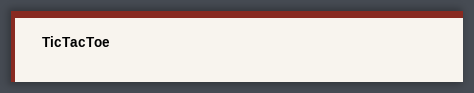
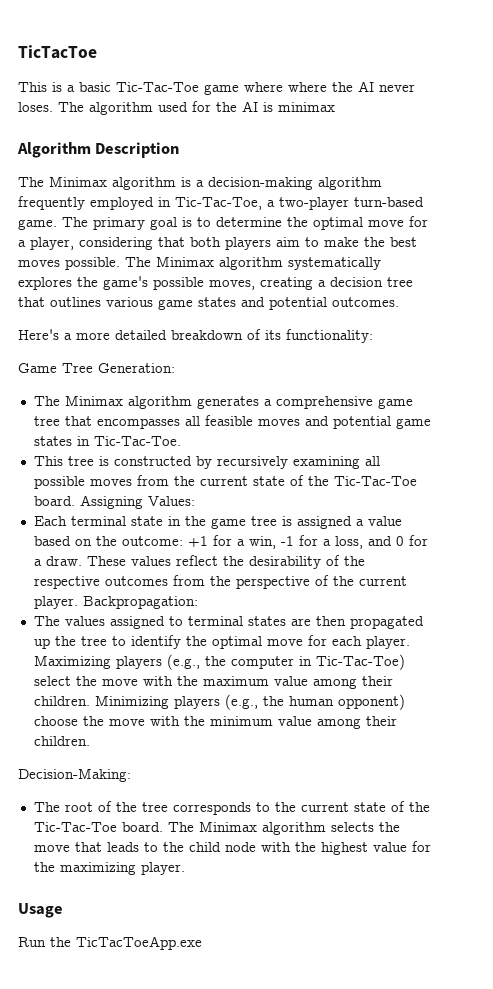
+ This is a basic Tic-Tac-Toe game where where the AI never loses. The algorithm used for the AI is minimax
+ Algorithm Description
+ The Minimax algorithm is a decision-making algorithm frequently employed in Tic-Tac-Toe, a two-player turn-based game. The primary goal is to determine the optimal move for a player, considering that both players aim to make the best moves possible. The Minimax algorithm systematically explores the game's possible moves, creating a decision tree that outlines various game states and potential outcomes.
+ Here's a more detailed breakdown of its functionality:
+ Game Tree Generation:
+ The Minimax algorithm generates a comprehensive game tree that encompasses all feasible moves and potential game states in Tic-Tac-Toe.
+ This tree is constructed by recursively examining all possible moves from the current state of the Tic-Tac-Toe board. Assigning Values:
+ Each terminal state in the game tree is assigned a value based on the outcome: +1 for a win, -1 for a loss, and 0 for a draw. These values reflect the desirability of the respective outcomes from the perspective of the current player. Backpropagation:
+ The values assigned to terminal states are then propagated up the tree to identify the optimal move for each player. Maximizing players (e.g., the computer in Tic-Tac-Toe) select the move with the maximum value among their children. Minimizing players (e.g., the human opponent) choose the move with the minimum value among their children.
+ Decision-Making:
+ The root of the tree corresponds to the current state of the Tic-Tac-Toe board. The Minimax algorithm selects the move that leads to the child node with the highest value for the maximizing player.
+ Usage
+ Run the TicTacToeApp.exe

